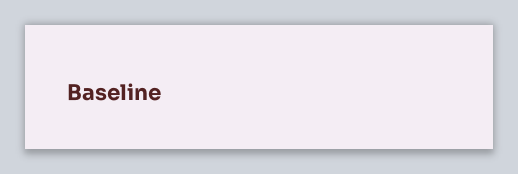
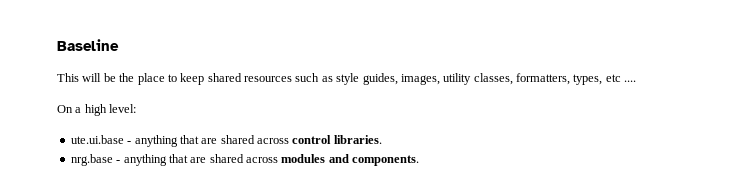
+ This will be the place to keep shared resources such as style guides, images, utility classes, formatters, types, etc ....
+ On a high level:
+ ute.ui.base - anything that are shared across control libraries.
+ nrg.base - anything that are shared across modules and components.

